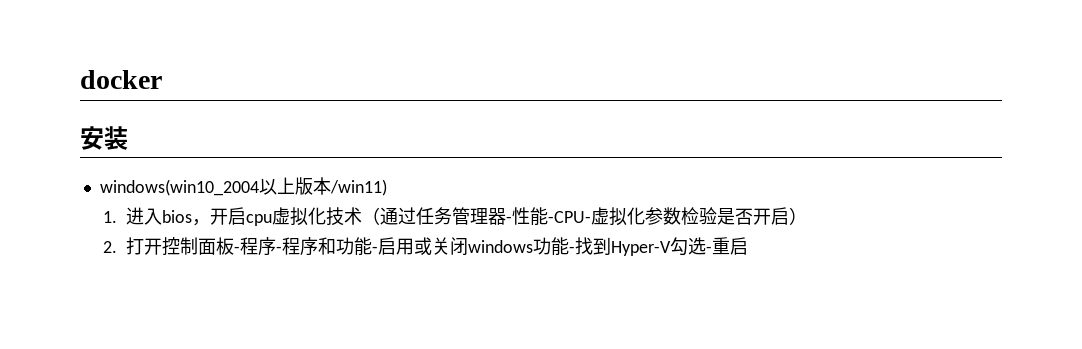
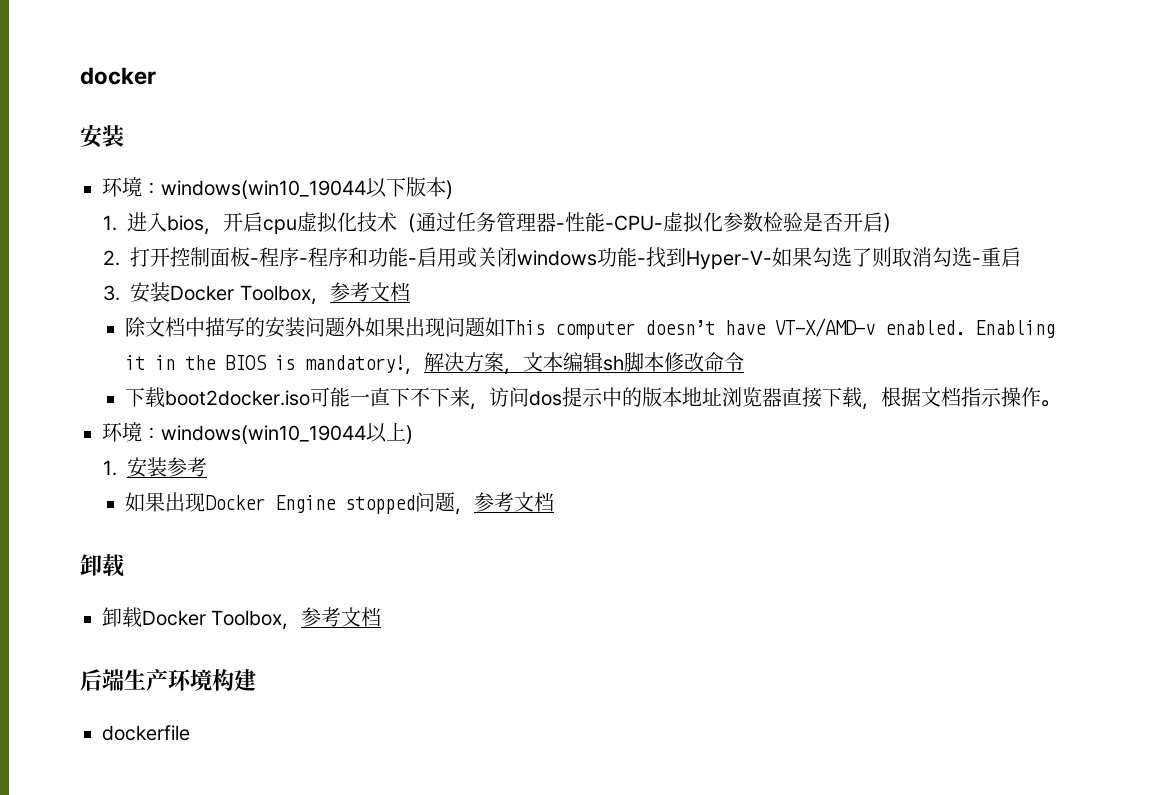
- windows(win10_2004以上版本/win11)
+ 环境：windows(win10_19044以下版本)
- 2.打开控制面板-程序-程序和功能-启用或关闭windows功能-找到Hyper-V勾选-重启
+ 2.打开控制面板-程序-程序和功能-启用或关闭windows功能-找到Hyper-V-如果勾选了则取消勾选-重启
+ 3.安装Docker Toolbox，参考文档
+ 除文档中描写的安装问题外如果出现问题如This computer doesn’t have VT-X/AMD-v enabled. Enabling it in the BIOS is mandatory!，解决方案，文本编辑sh脚本修改命令
+ 下载boot2docker.iso可能一直下不下来，访问dos提示中的版本地址浏览器直接下载，根据文档指示操作。
+ 环境：windows(win10_19044以上)
+ 1.安装参考
+ 如果出现Docker Engine stopped问题，参考文档
+ 卸载
+ 卸载Docker Toolbox，参考文档
+ 后端生产环境构建
+ dockerfile

